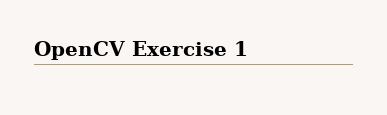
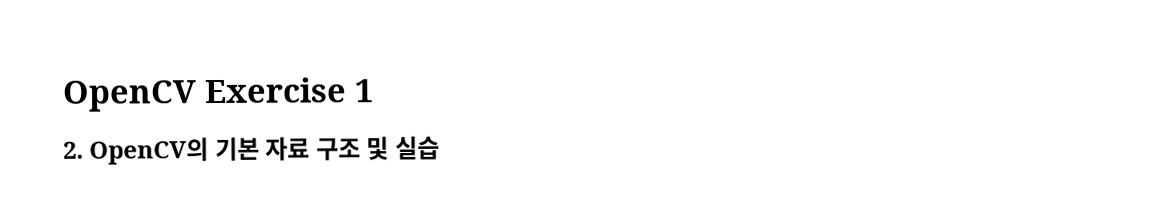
+ 2. OpenCV의 기본 자료 구조 및 실습

